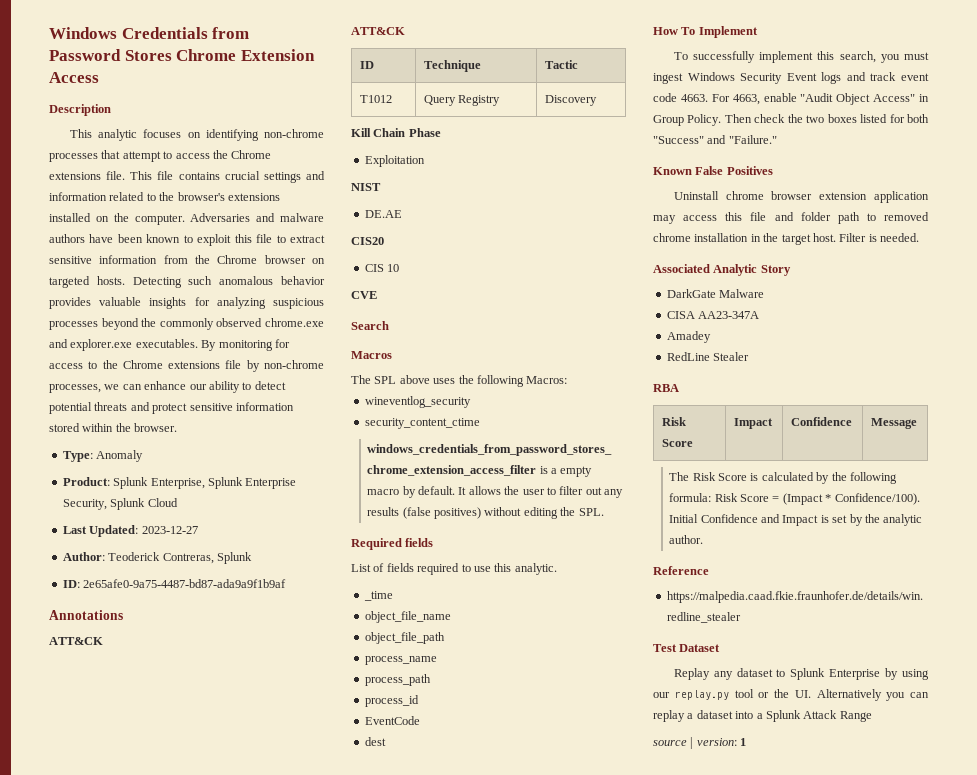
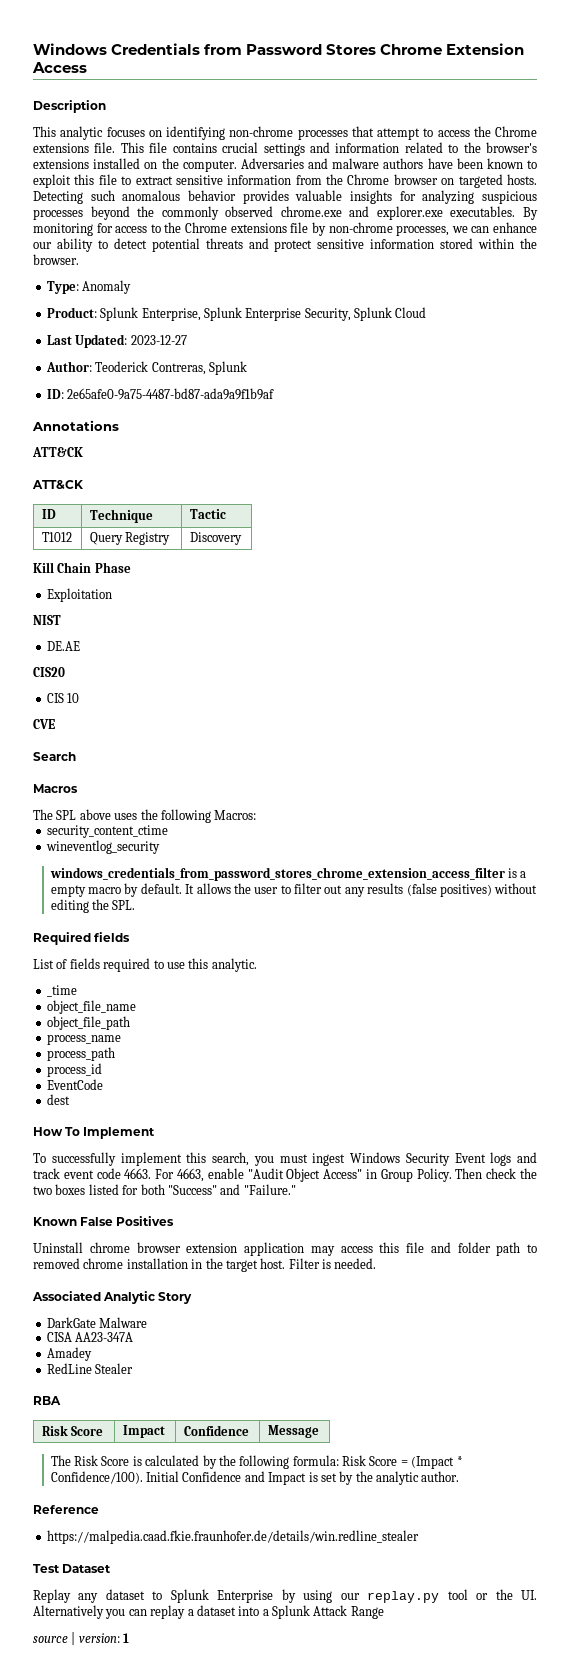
+ security_content_ctime
- security_content_ctime

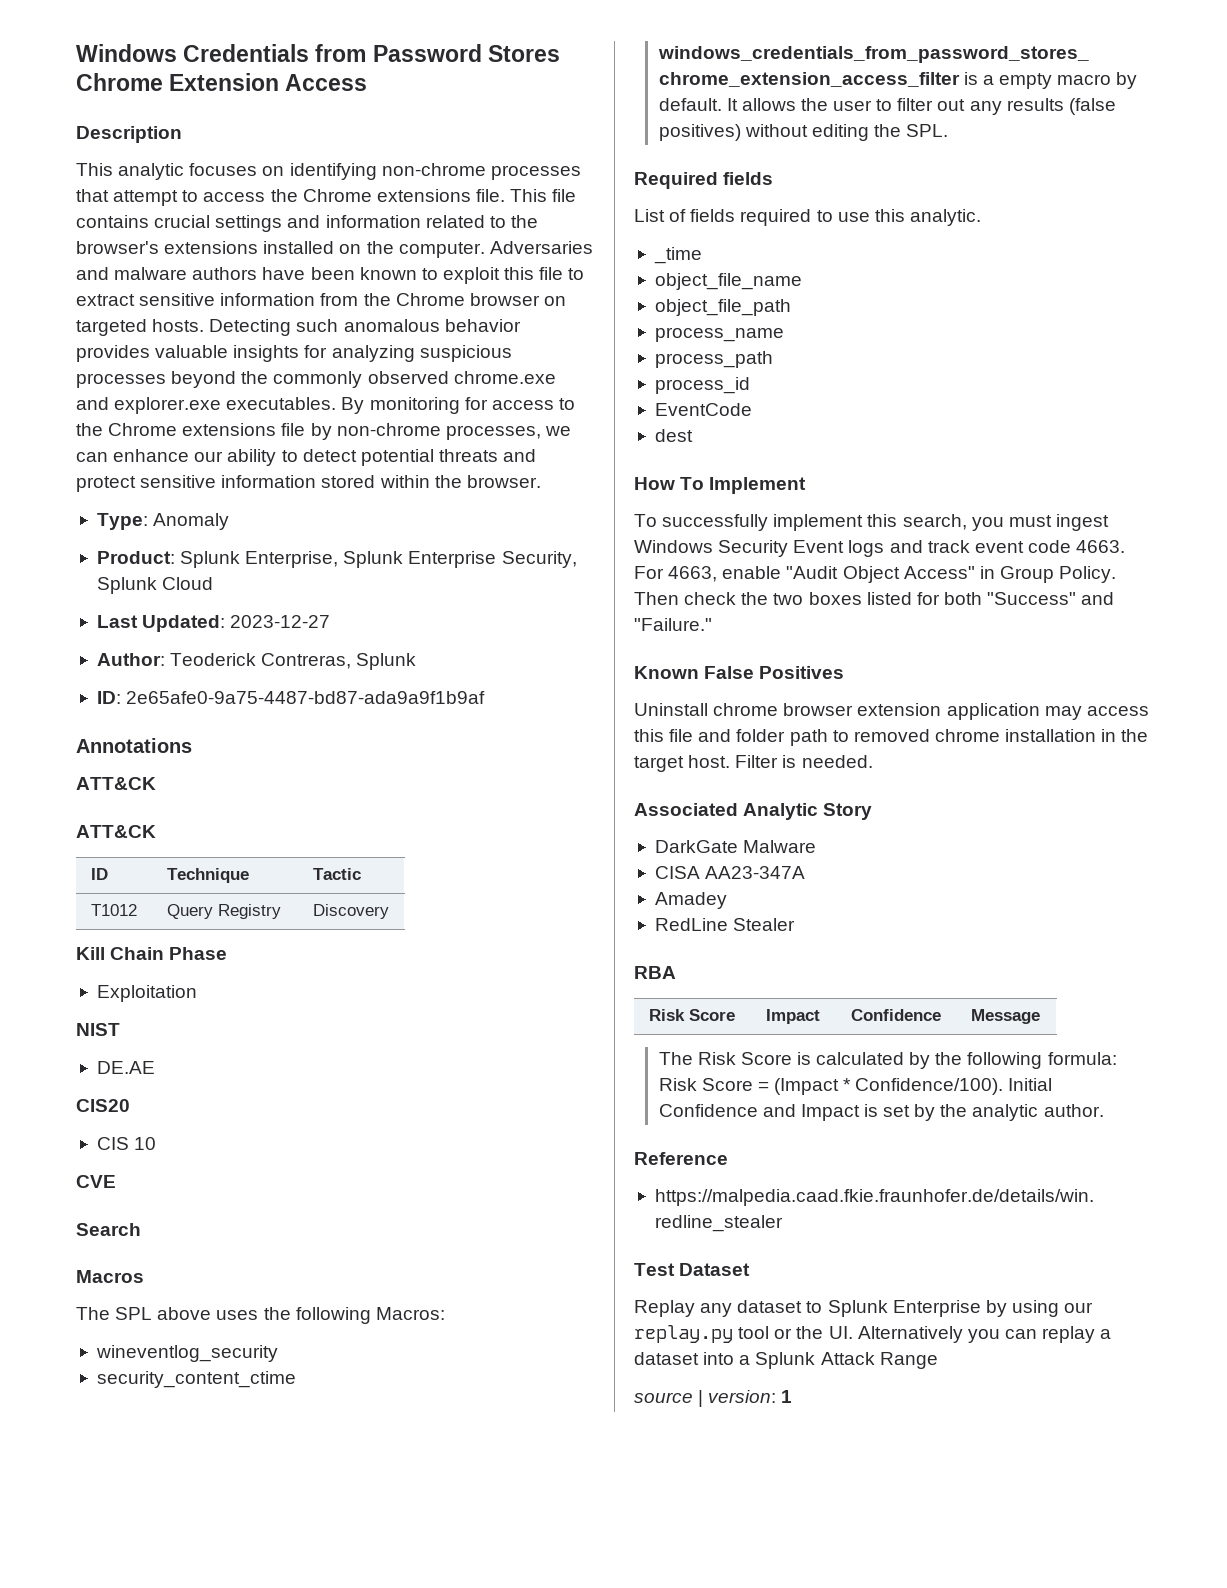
+ wineventlog_security
- wineventlog_security

